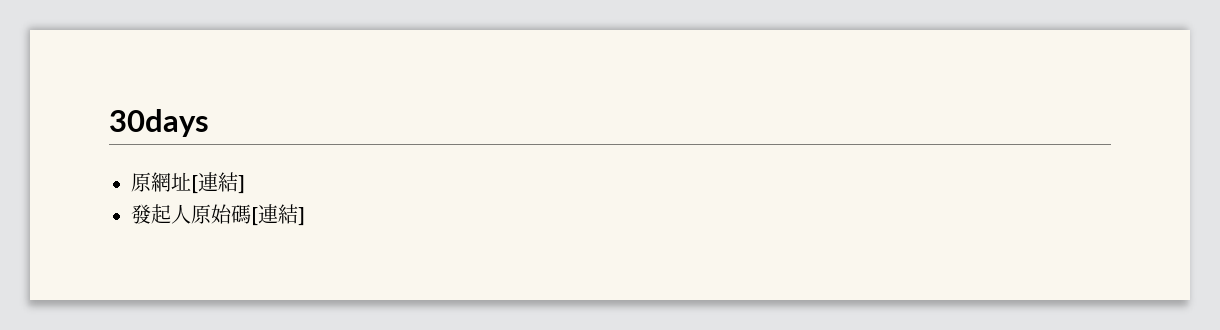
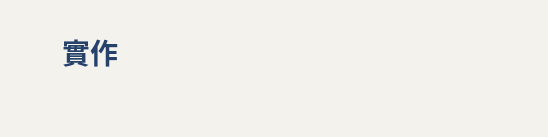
- 30days
- 原網址[連結]
- 發起人原始碼[連結]
+ 實作

